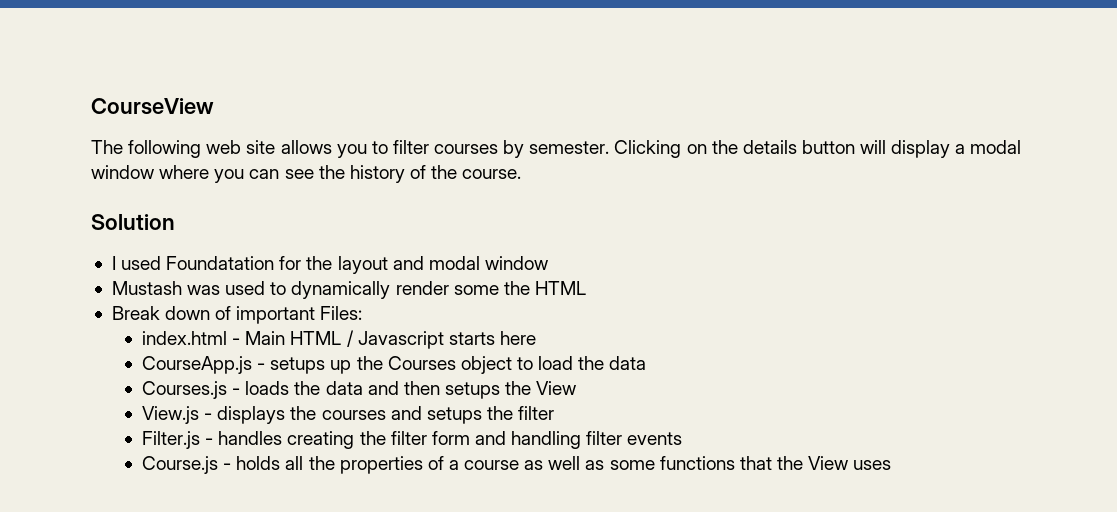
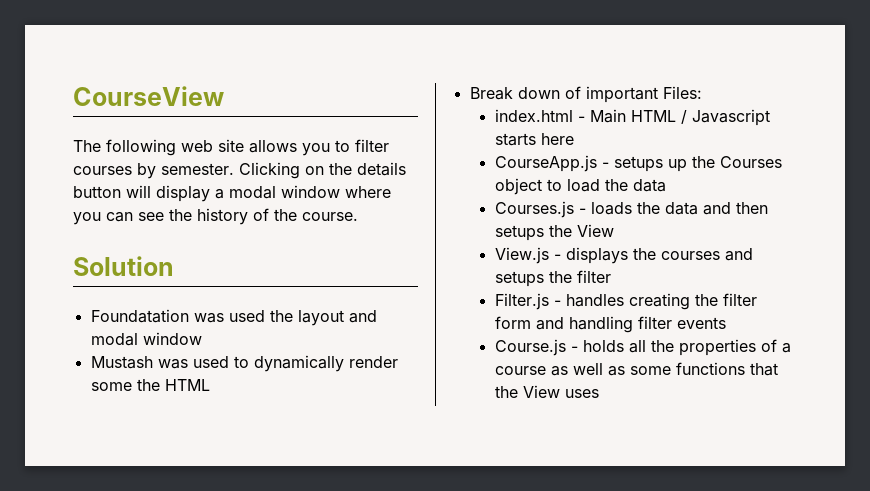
- I used Foundatation for the layout and modal window
+ Foundatation was used the layout and modal window

